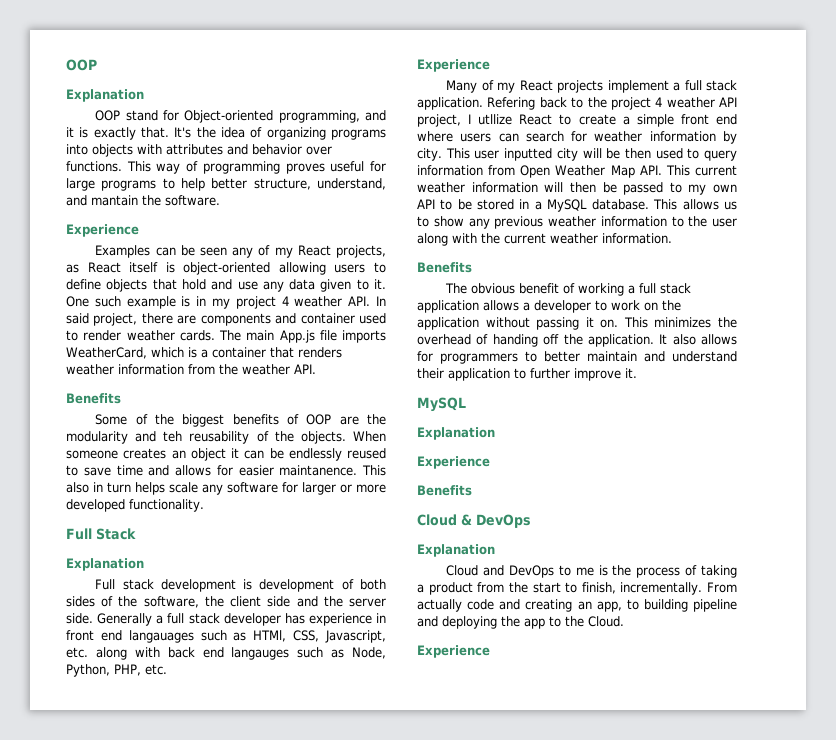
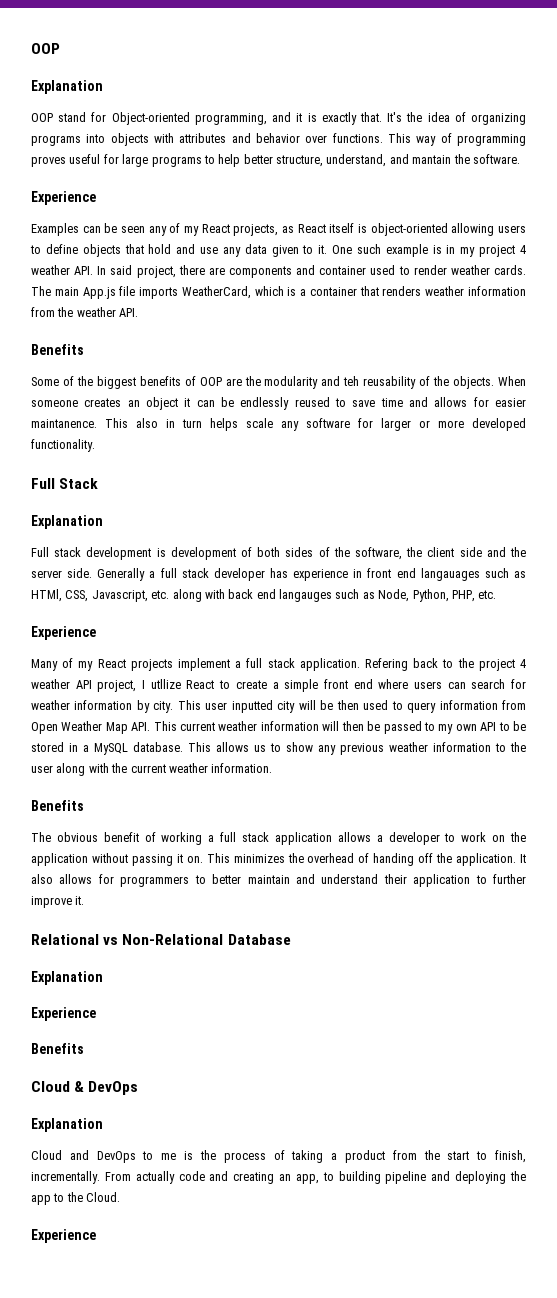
  It also allows for programmers to better maintain and understand their application to further improve it.
- MySQL
+ Relational vs Non-Relational Database

